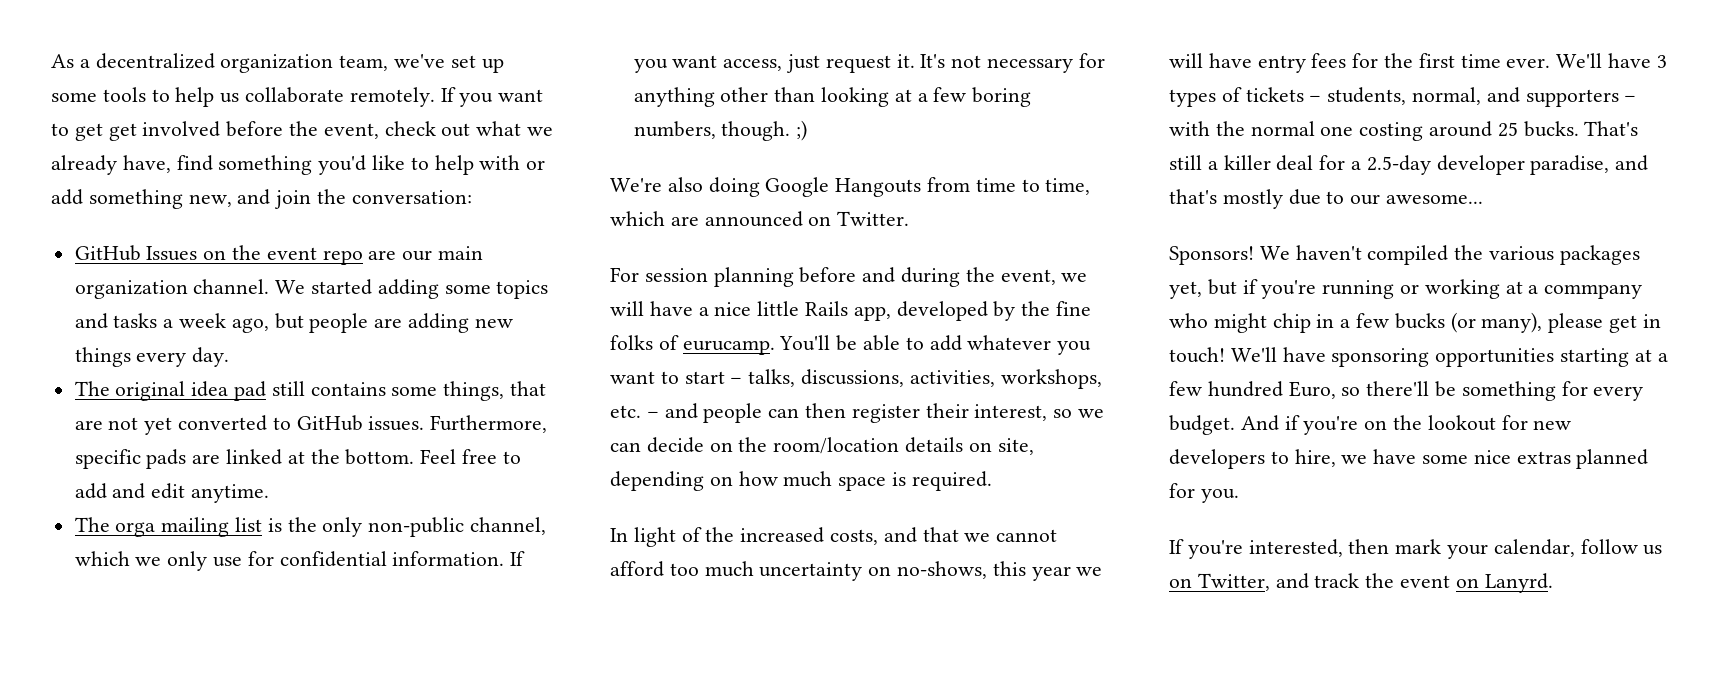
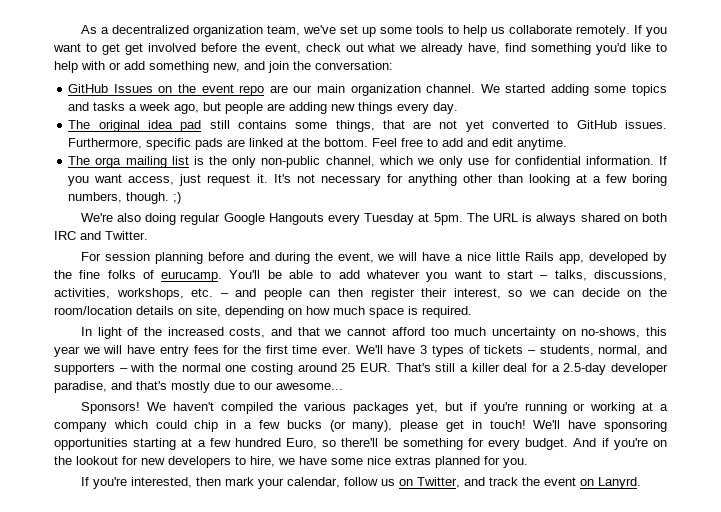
- We're also doing Google Hangouts from time to time, which are announced on Twitter.
+ We're also doing regular Google Hangouts every Tuesday at 5pm. The URL is always shared on both IRC and Twitter.
- We'll have 3 types of tickets – students, normal, and supporters – with the normal one costing around 25 bucks. That's still a killer deal for a 2.5-day developer paradise, and that's mostly due to our awesome...
+ We'll have 3 types of tickets – students, normal, and supporters – with the normal one costing around 25 EUR. That's still a killer deal for a 2.5-day developer paradise, and that's mostly due to our awesome...
- We haven't compiled the various packages yet, but if you're running or working at a commpany who might chip in a few bucks (or many), please get in touch!
+ We haven't compiled the various packages yet, but if you're running or working at a company which could chip in a few bucks (or many), please get in touch!

